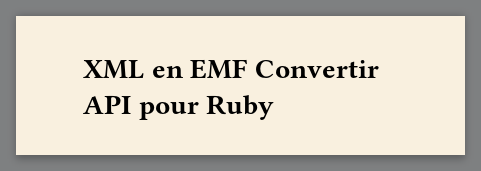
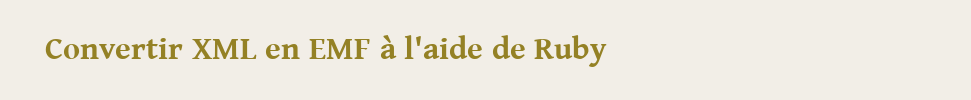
- XML en EMF Convertir API pour Ruby
+ Convertir XML en EMF à l'aide de Ruby

